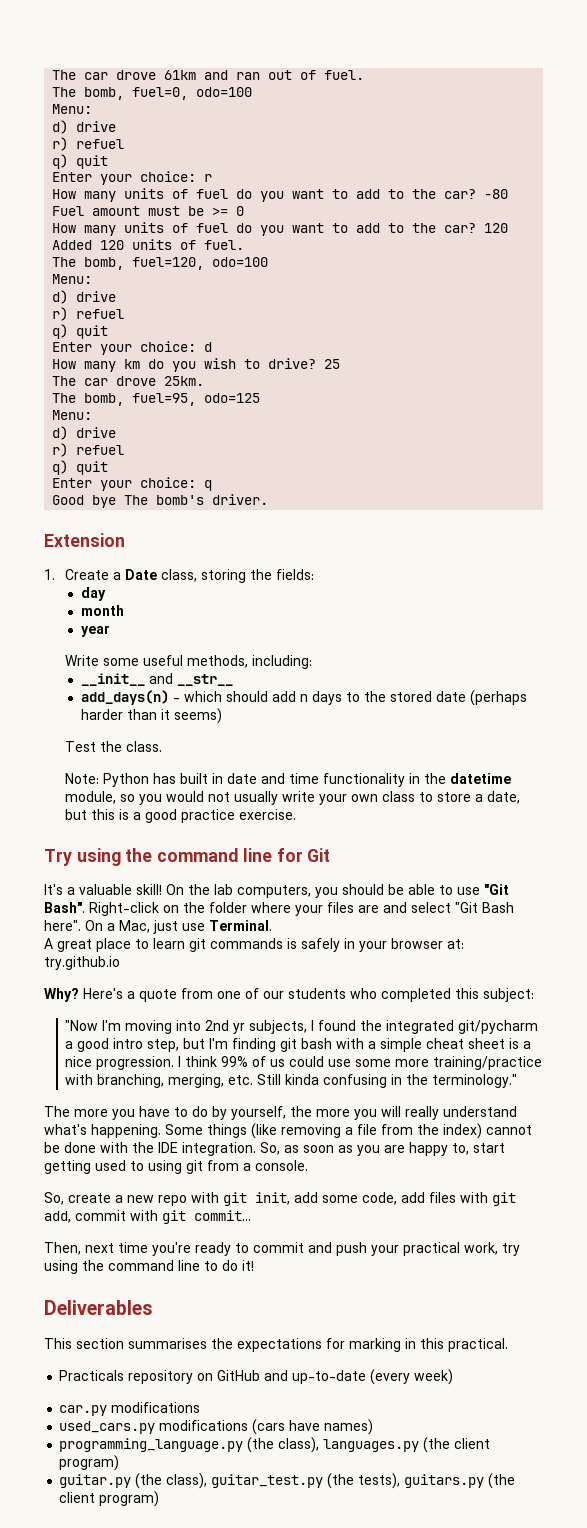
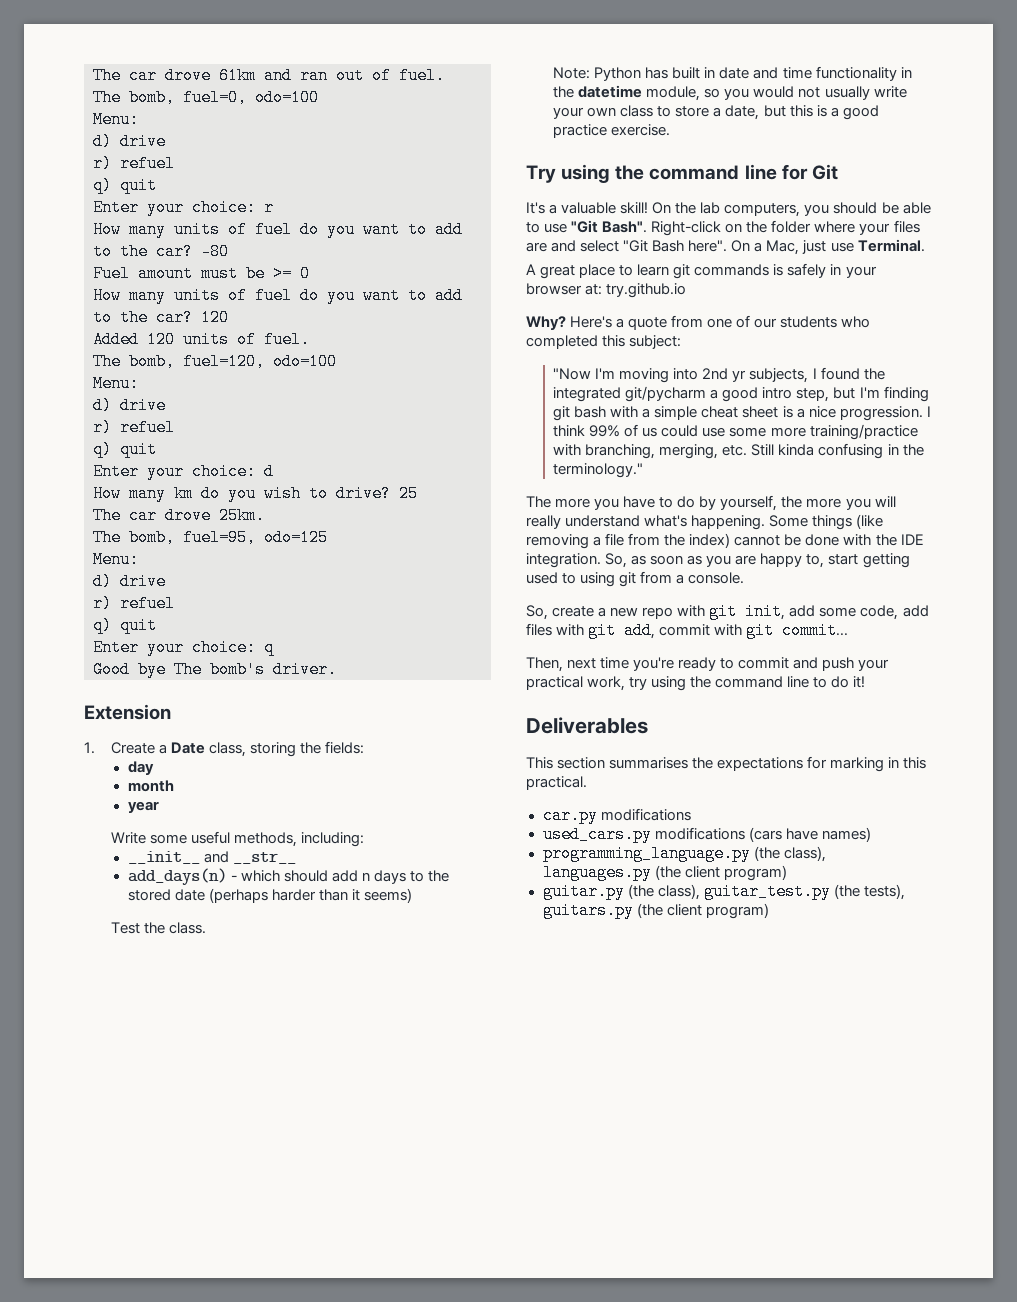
- Practicals repository on GitHub and up-to-date (every week)

